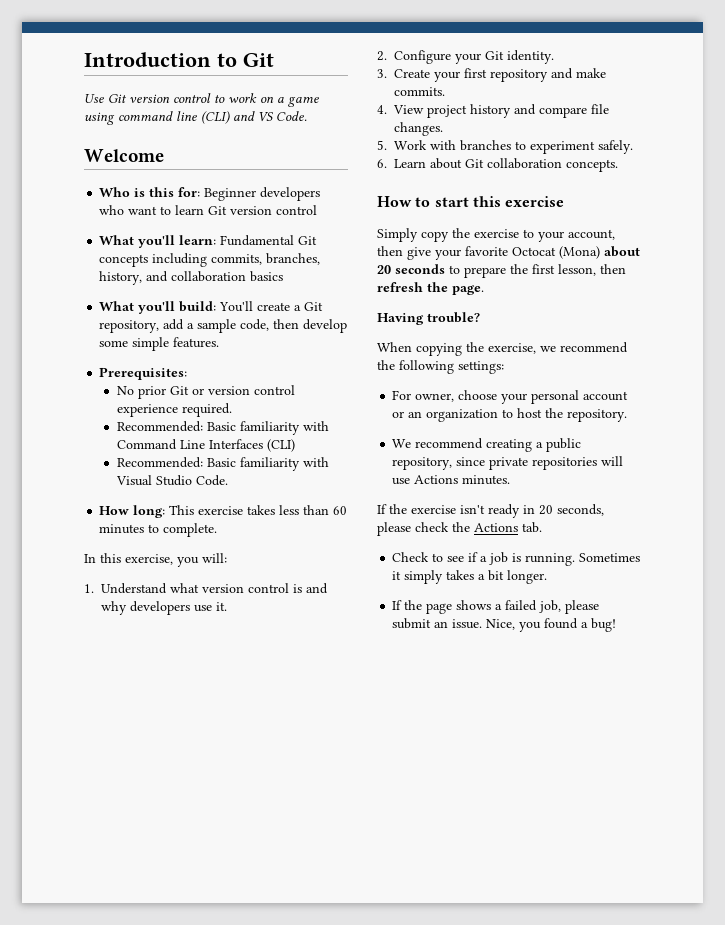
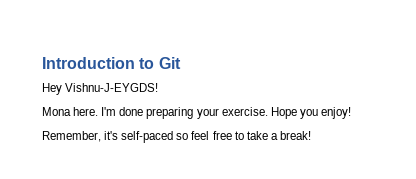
- Use Git version control to work on a game using command line (CLI) and VS Code.
- Welcome
- Who is this for: Beginner developers who want to learn Git version control
- What you'll learn: Fundamental Git concepts including commits, branches, history, and collaboration basics
- What you'll build: You'll create a Git repository, add a sample code, then develop some simple features.
- Prerequisites:
- No prior Git or version control experience required.
- Recommended: Basic familiarity with Command Line Interfaces (CLI)
- Recommended: Basic familiarity with Visual Studio Code.
- How long: This exercise takes less than 60 minutes to complete.
- In this exercise, you will:
- 1. Understand what version control is and why developers use it.
- 2. Configure your Git identity.
- 3. Create your first repository and make commits.
- 4. View project history and compare file changes.
- 5. Work with branches to experiment safely.
- 6. Learn about Git collaboration concepts.
- How to start this exercise
- Simply copy the exercise to your account, then give your favorite Octocat (Mona) about 20 seconds to prepare the first lesson, then refresh the page.
- Having trouble?
- When copying the exercise, we recommend the following settings:
- For owner, choose your personal account or an organization to host the repository.
- We recommend creating a public repository, since private repositories will use Actions minutes.
- If the exercise isn't ready in 20 seconds, please check the Actions tab.
- Check to see if a job is running. Sometimes it simply takes a bit longer.
- If the page shows a failed job, please submit an issue. Nice, you found a bug!
+ Hey Vishnu-J-EYGDS!
+ Mona here. I'm done preparing your exercise. Hope you enjoy!
+ Remember, it's self-paced so feel free to take a break!

